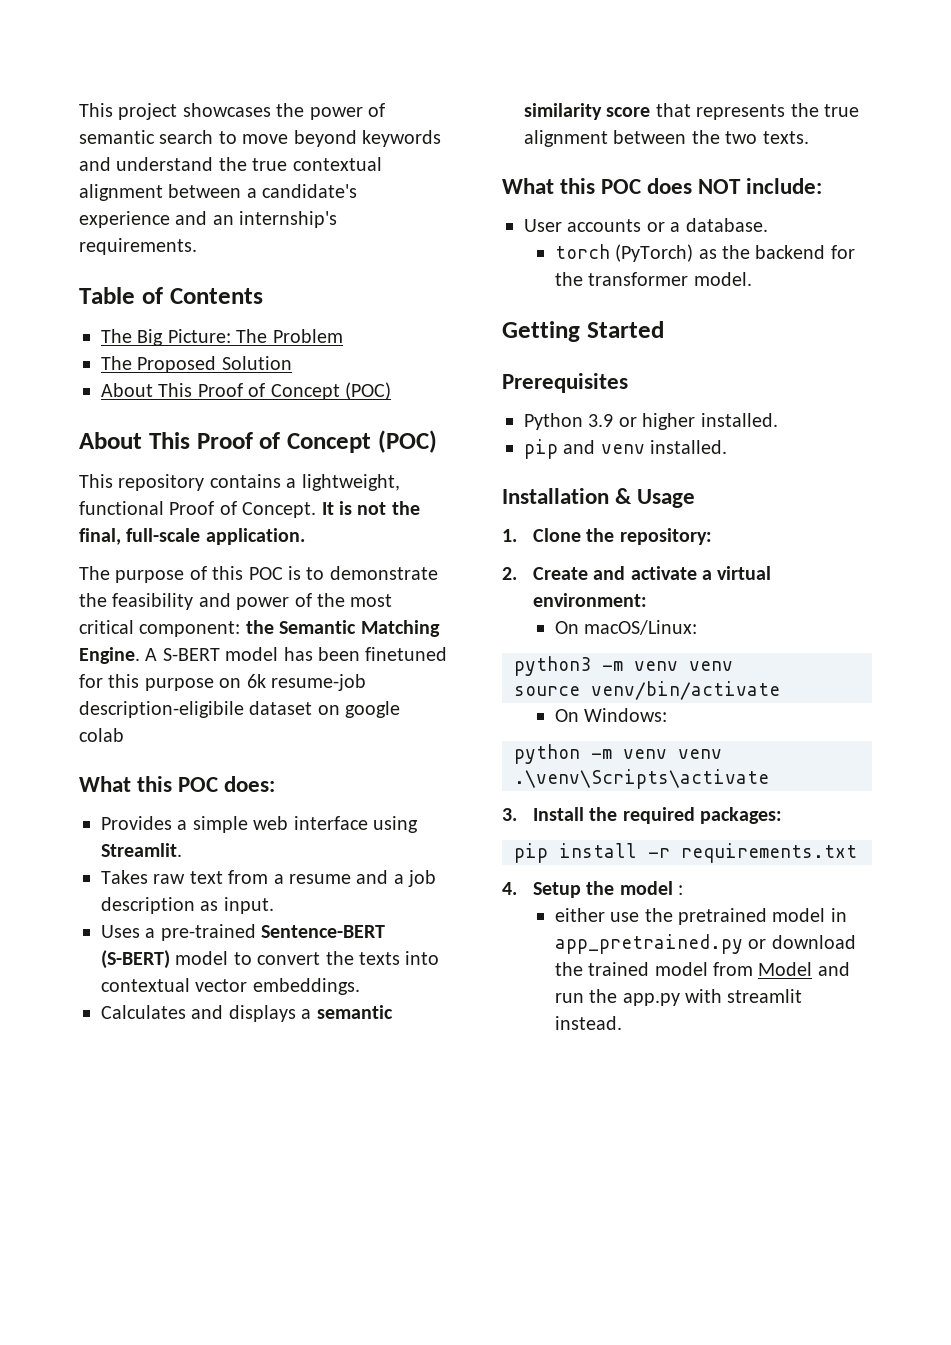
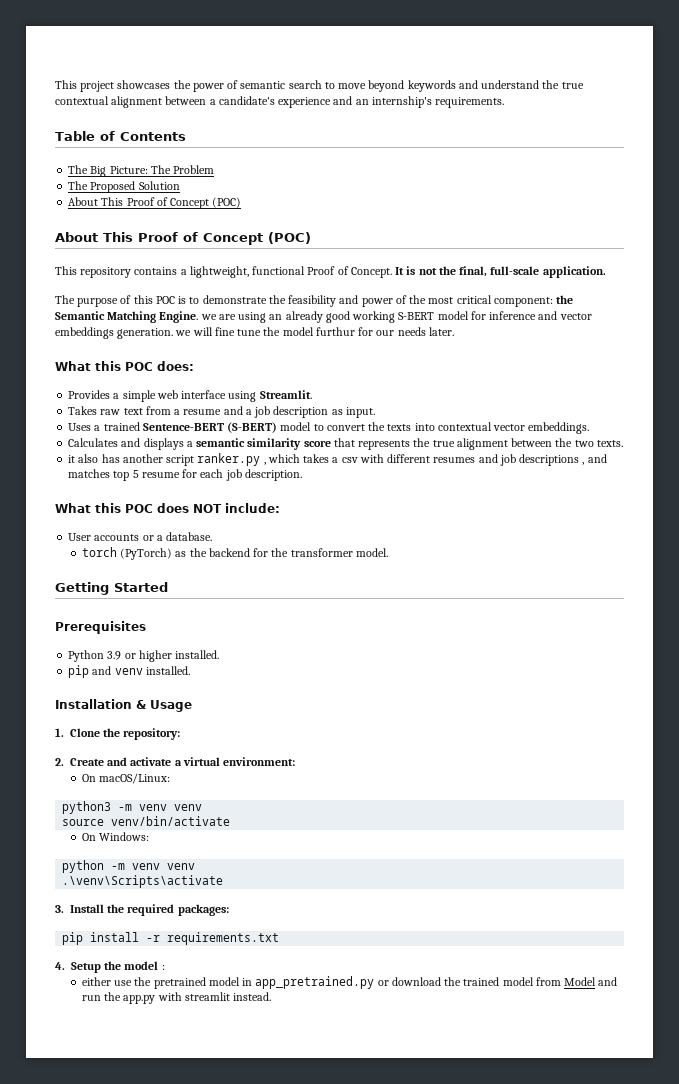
- The purpose of this POC is to demonstrate the feasibility and power of the most critical component: the Semantic Matching Engine. A S-BERT model has been finetuned for this purpose on 6k resume-job description-eligibile dataset on google colab
+ The purpose of this POC is to demonstrate the feasibility and power of the most critical component: the Semantic Matching Engine. we are using an already good working S-BERT model for inference and vector embeddings generation. we will fine tune the model furthur for our needs later.
- Uses a pre-trained Sentence-BERT (S-BERT) model to convert the texts into contextual vector embeddings.
+ Uses a trained Sentence-BERT (S-BERT) model to convert the texts into contextual vector embeddings.
+ it also has another script ranker.py , which takes a csv with different resumes and job descriptions , and matches top 5 resume for each job description.

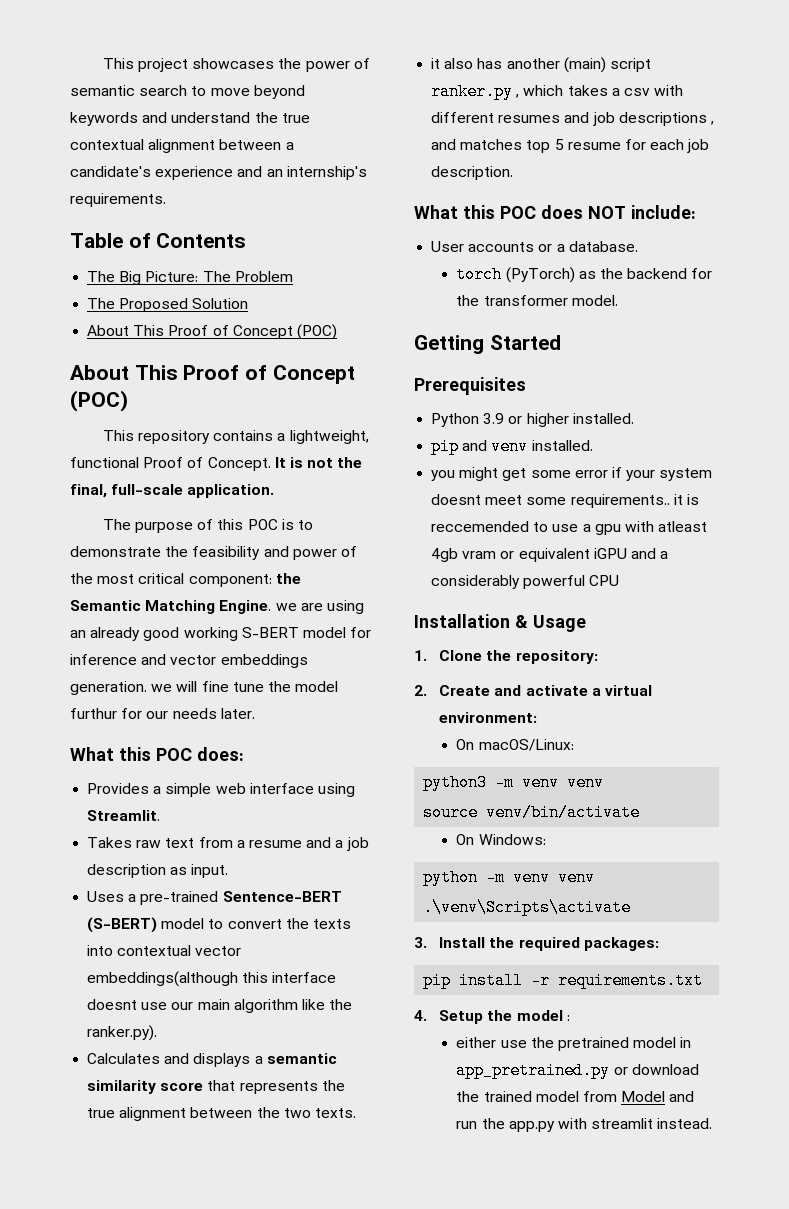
- Uses a trained Sentence-BERT (S-BERT) model to convert the texts into contextual vector embeddings.
+ Uses a pre-trained Sentence-BERT (S-BERT) model to convert the texts into contextual vector embeddings(although this interface doesnt use our main algorithm like the ranker.py).
- it also has another script ranker.py , which takes a csv with different resumes and job descriptions , and matches top 5 resume for each job description.
+ it also has another (main) script ranker.py , which takes a csv with different resumes and job descriptions , and matches top 5 resume for each job description.
+ you might get some error if your system doesnt meet some requirements.. it is reccemended to use a gpu with atleast 4gb vram or equivalent iGPU and a considerably powerful CPU

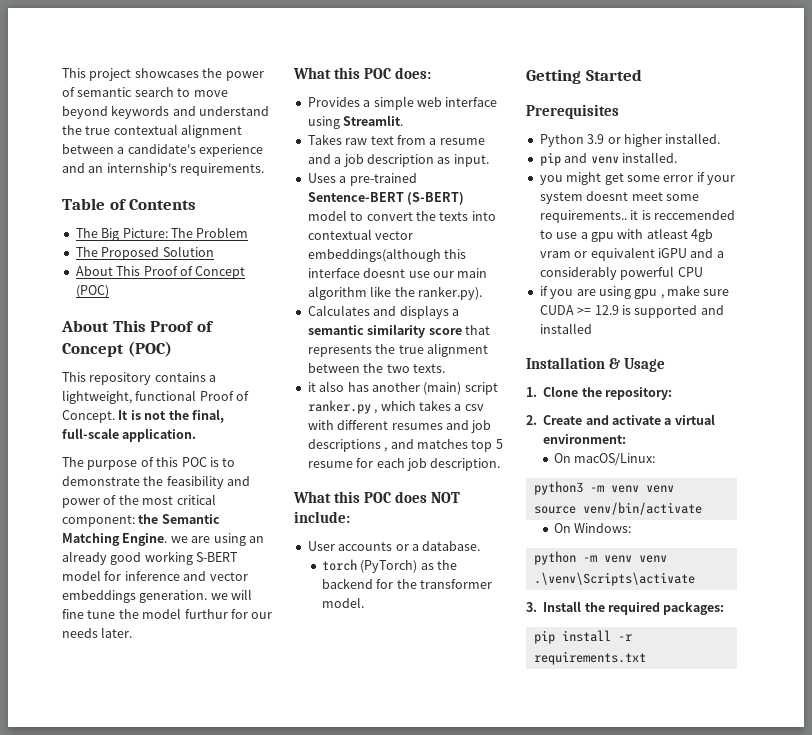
+ if you are using gpu , make sure CUDA >= 12.9 is supported and installed
- 4. Setup the model :
- either use the pretrained model in app_pretrained.py or download the trained model from Model and run the app.py with streamlit instead.

